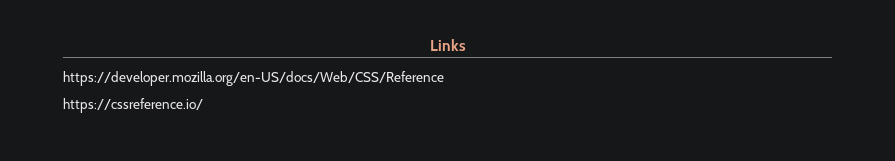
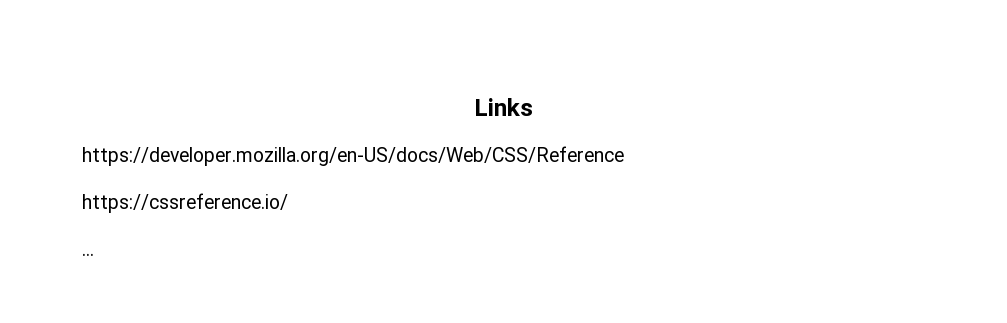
+ ...

